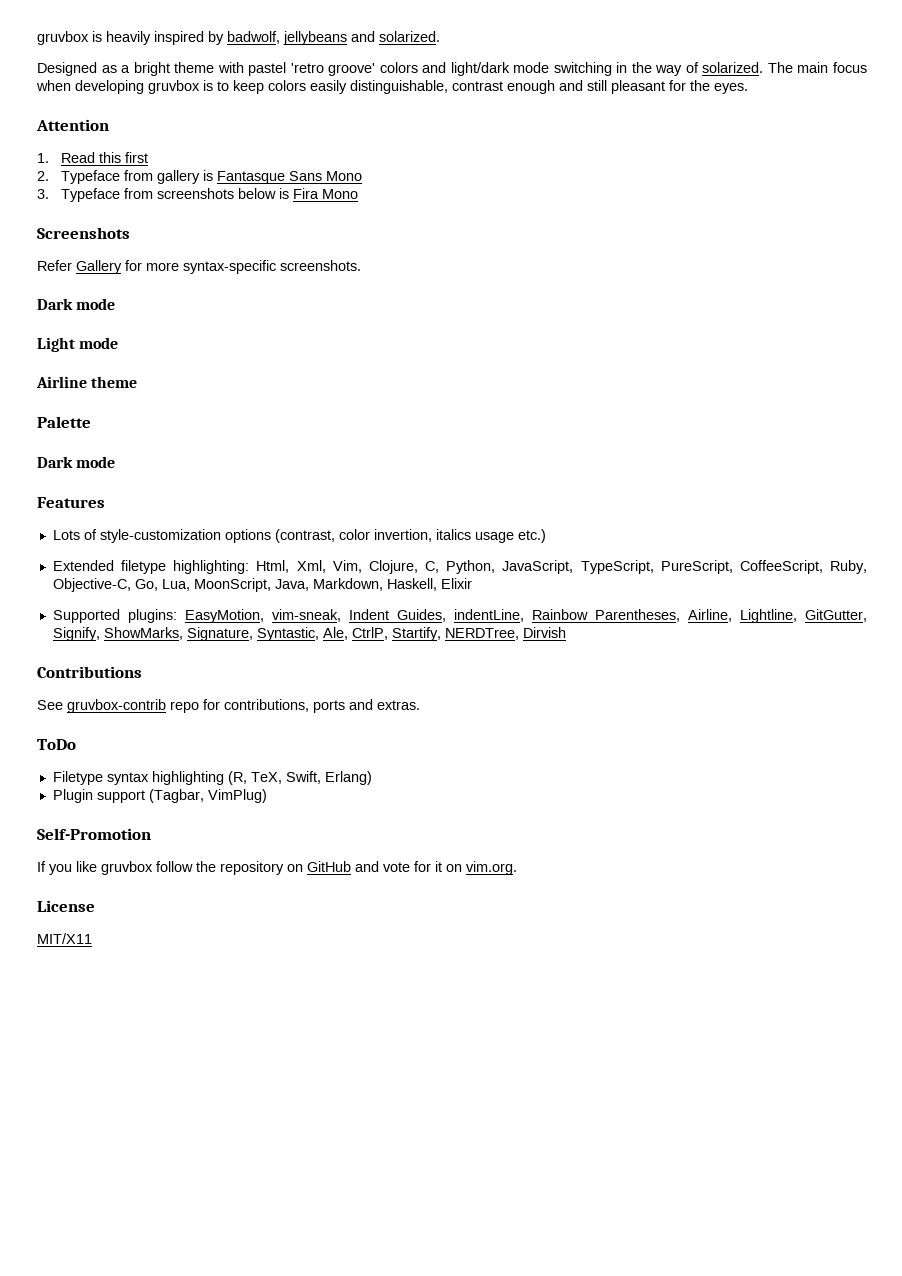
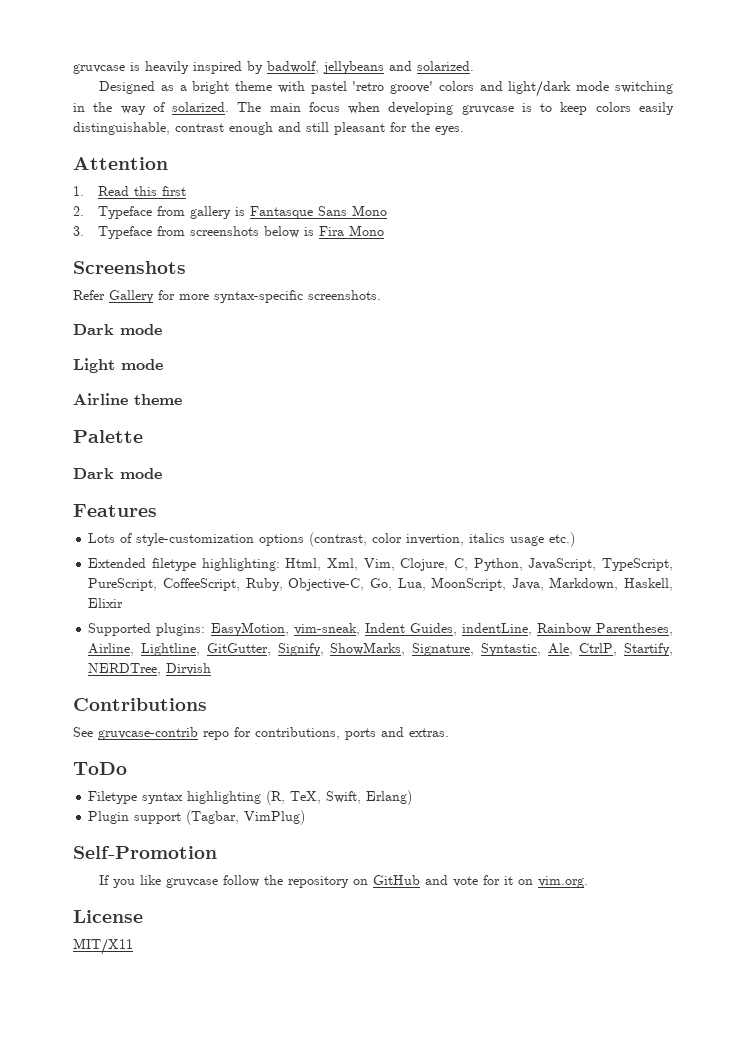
- gruvbox is heavily inspired by badwolf, jellybeans and solarized.
+ gruvcase is heavily inspired by badwolf, jellybeans and solarized.
- The main focus when developing gruvbox is to keep colors easily distinguishable, contrast enough and still pleasant for the eyes.
+ The main focus when developing gruvcase is to keep colors easily distinguishable, contrast enough and still pleasant for the eyes.
- See gruvbox-contrib repo for contributions, ports and extras.
+ See gruvcase-contrib repo for contributions, ports and extras.
- If you like gruvbox follow the repository on GitHub and vote for it on vim.org.
+ If you like gruvcase follow the repository on GitHub and vote for it on vim.org.

